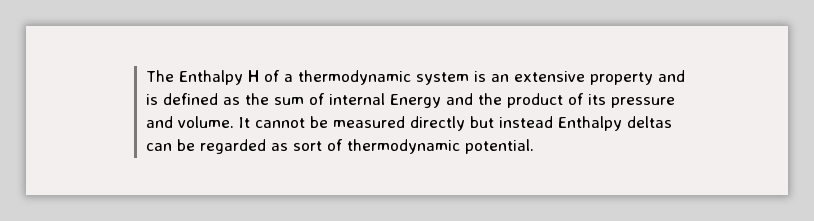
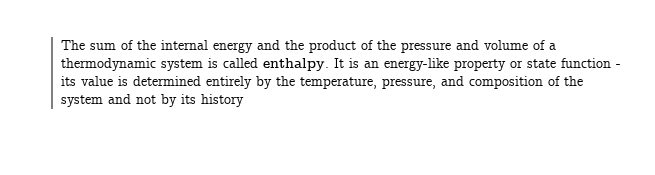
- The Enthalpy H of a thermodynamic system is an extensive property and is defined as the sum of internal Energy and the product of its pressure and volume. It cannot be measured directly but instead Enthalpy deltas can be regarded as sort of thermodynamic potential.
+ The sum of the internal energy and the product of the pressure and volume of a thermodynamic system is called enthalpy. It is an energy-like property or state function - its value is determined entirely by the temperature, pressure, and composition of the system and not by its history

